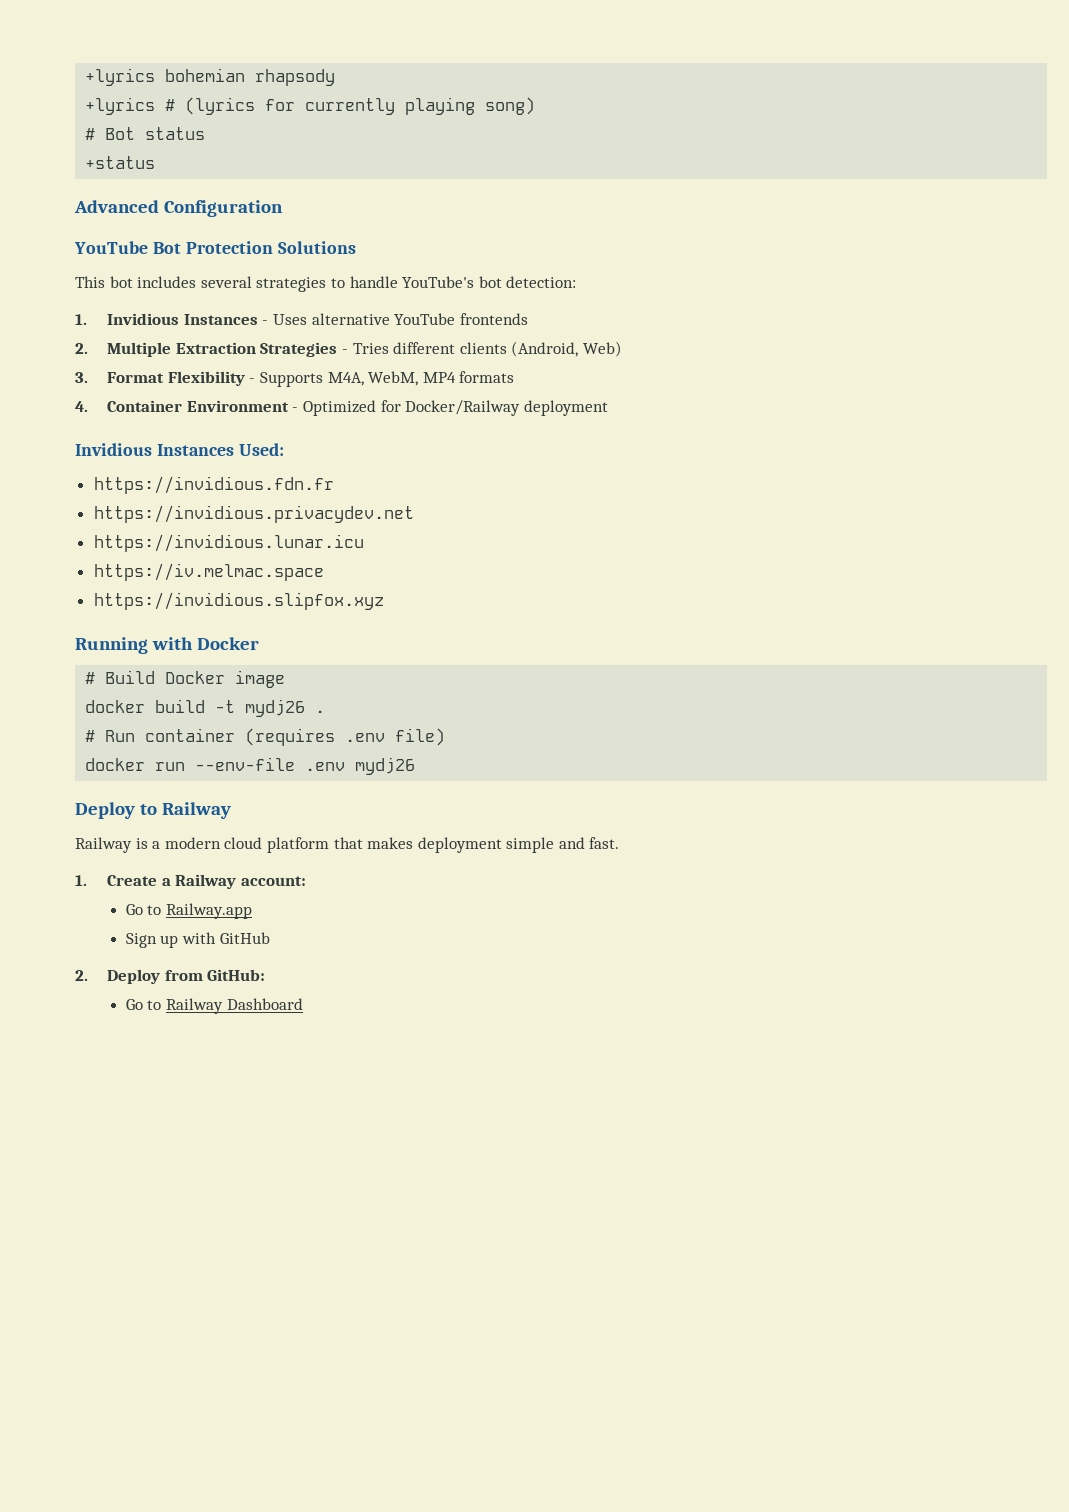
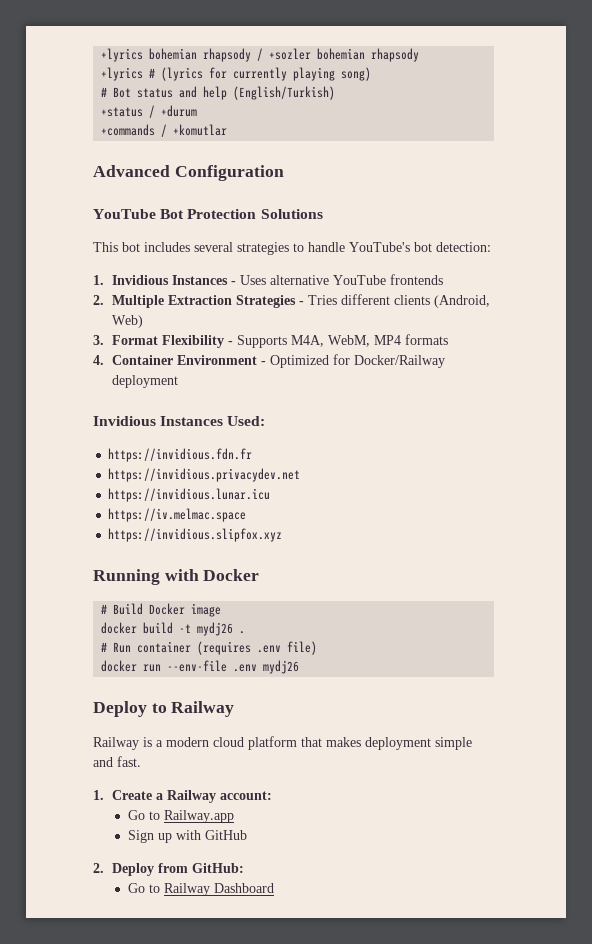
- +lyrics bohemian rhapsody
+ +lyrics bohemian rhapsody / +sozler bohemian rhapsody
- # Bot status
- +status
+ # Bot status and help (English/Turkish)
+ +status / +durum
+ +commands / +komutlar

